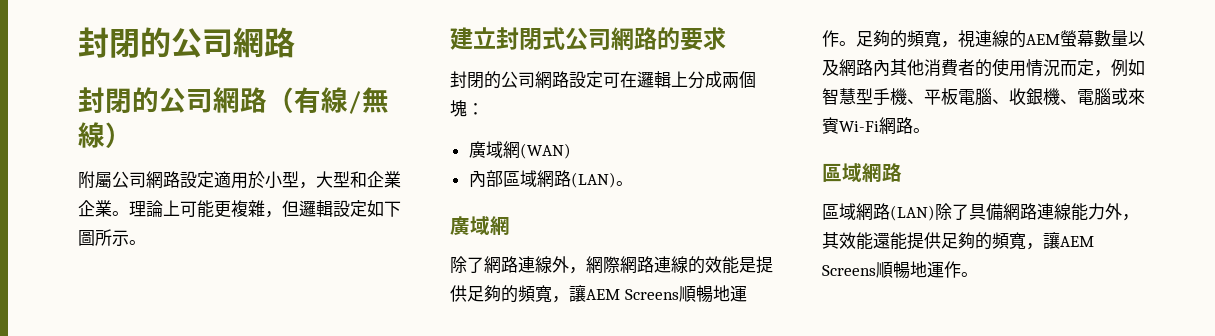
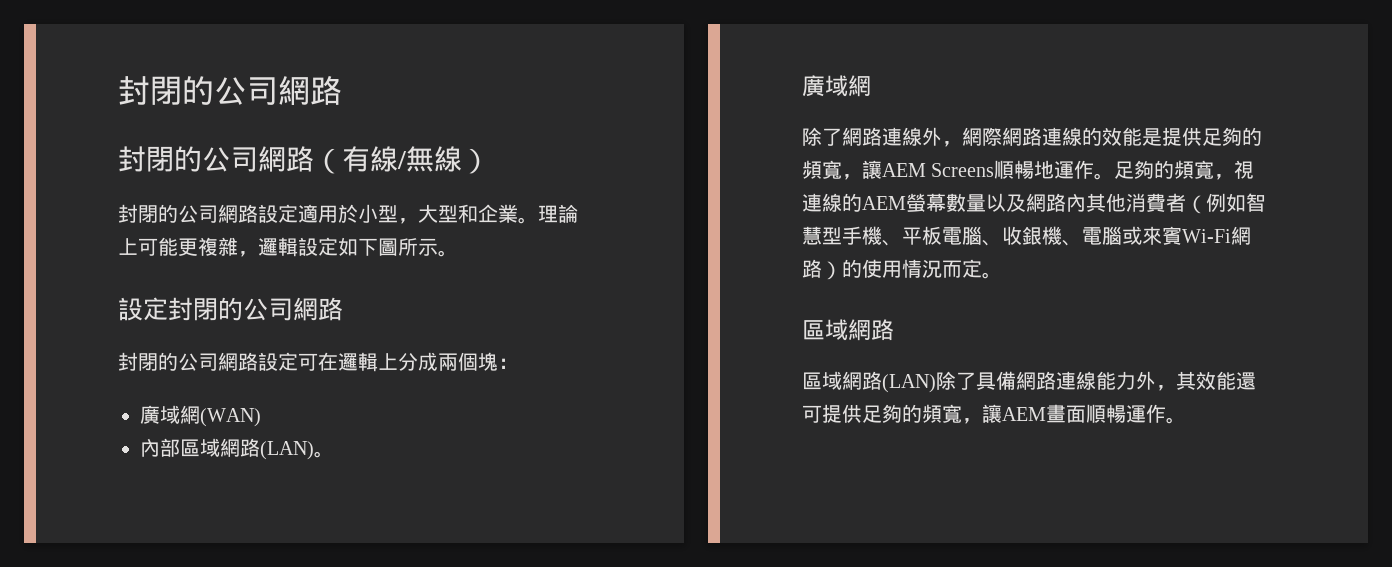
- 附屬公司網路設定適用於小型，大型和企業企業。
+ 封閉的公司網路設定適用於小型，大型和企業。
- 理論上可能更複雜，但邏輯設定如下圖所示。
+ 理論上可能更複雜，邏輯設定如下圖所示。
- 建立封閉式公司網路的要求
+ 設定封閉的公司網路
- 足夠的頻寬，視連線的AEM螢幕數量以及網路內其他消費者的使用情況而定，例如智慧型手機、平板電腦、收銀機、電腦或來賓Wi-Fi網路。
+ 足夠的頻寬，視連線的AEM螢幕數量以及網路內其他消費者（例如智慧型手機、平板電腦、收銀機、電腦或來賓Wi-Fi網路）的使用情況而定。
- 區域網路(LAN)除了具備網路連線能力外，其效能還能提供足夠的頻寬，讓AEM Screens順暢地運作。
+ 區域網路(LAN)除了具備網路連線能力外，其效能還可提供足夠的頻寬，讓AEM畫面順暢運作。

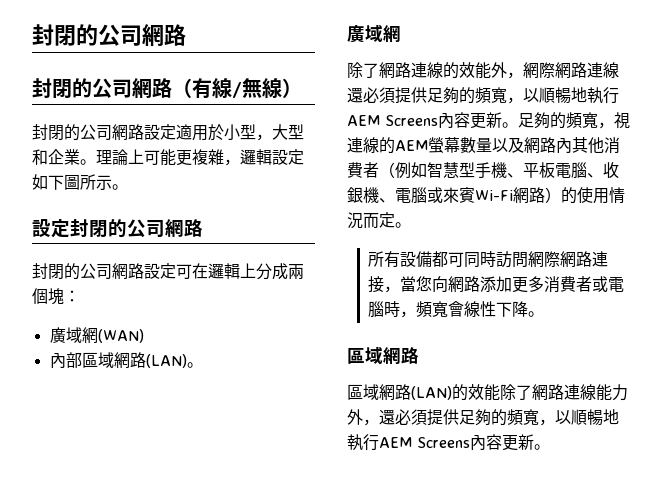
- 除了網路連線外，網際網路連線的效能是提供足夠的頻寬，讓AEM Screens順暢地運作。
+ 除了網路連線的效能外，網際網路連線還必須提供足夠的頻寬，以順暢地執行AEM Screens內容更新。
+ 所有設備都可同時訪問網際網路連接，當您向網路添加更多消費者或電腦時，頻寬會線性下降。
- 區域網路(LAN)除了具備網路連線能力外，其效能還可提供足夠的頻寬，讓AEM畫面順暢運作。
+ 區域網路(LAN)的效能除了網路連線能力外，還必須提供足夠的頻寬，以順暢地執行AEM Screens內容更新。

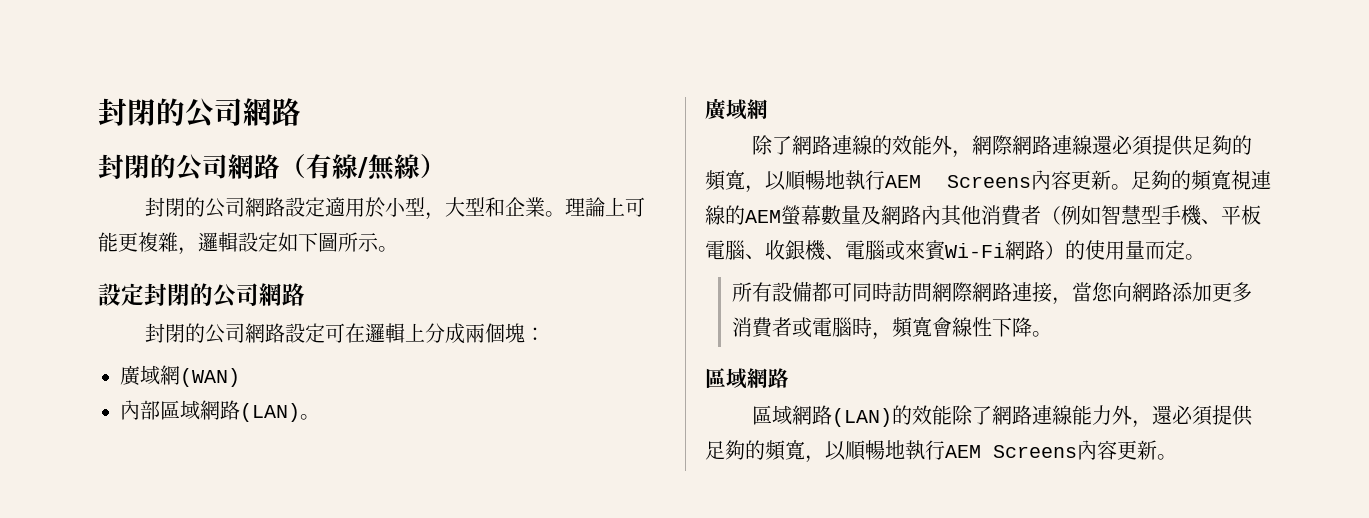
- 足夠的頻寬，視連線的AEM螢幕數量以及網路內其他消費者（例如智慧型手機、平板電腦、收銀機、電腦或來賓Wi-Fi網路）的使用情況而定。
+ 足夠的頻寬視連線的AEM螢幕數量及網路內其他消費者（例如智慧型手機、平板電腦、收銀機、電腦或來賓Wi-Fi網路）的使用量而定。

